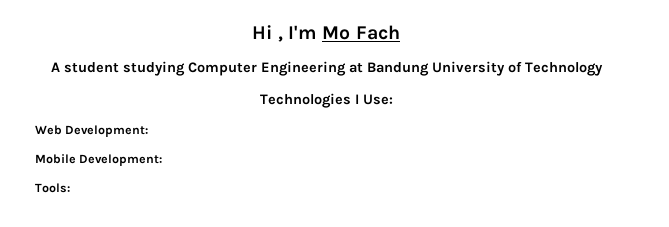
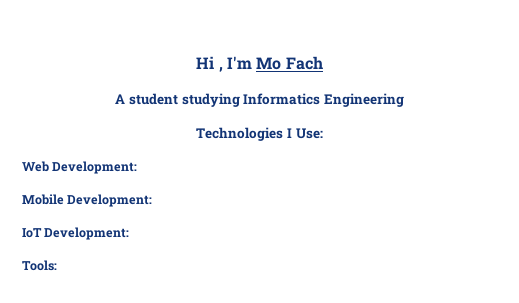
- A student studying Computer Engineering at Bandung University of Technology
+ A student studying Informatics Engineering
+ IoT Development:

